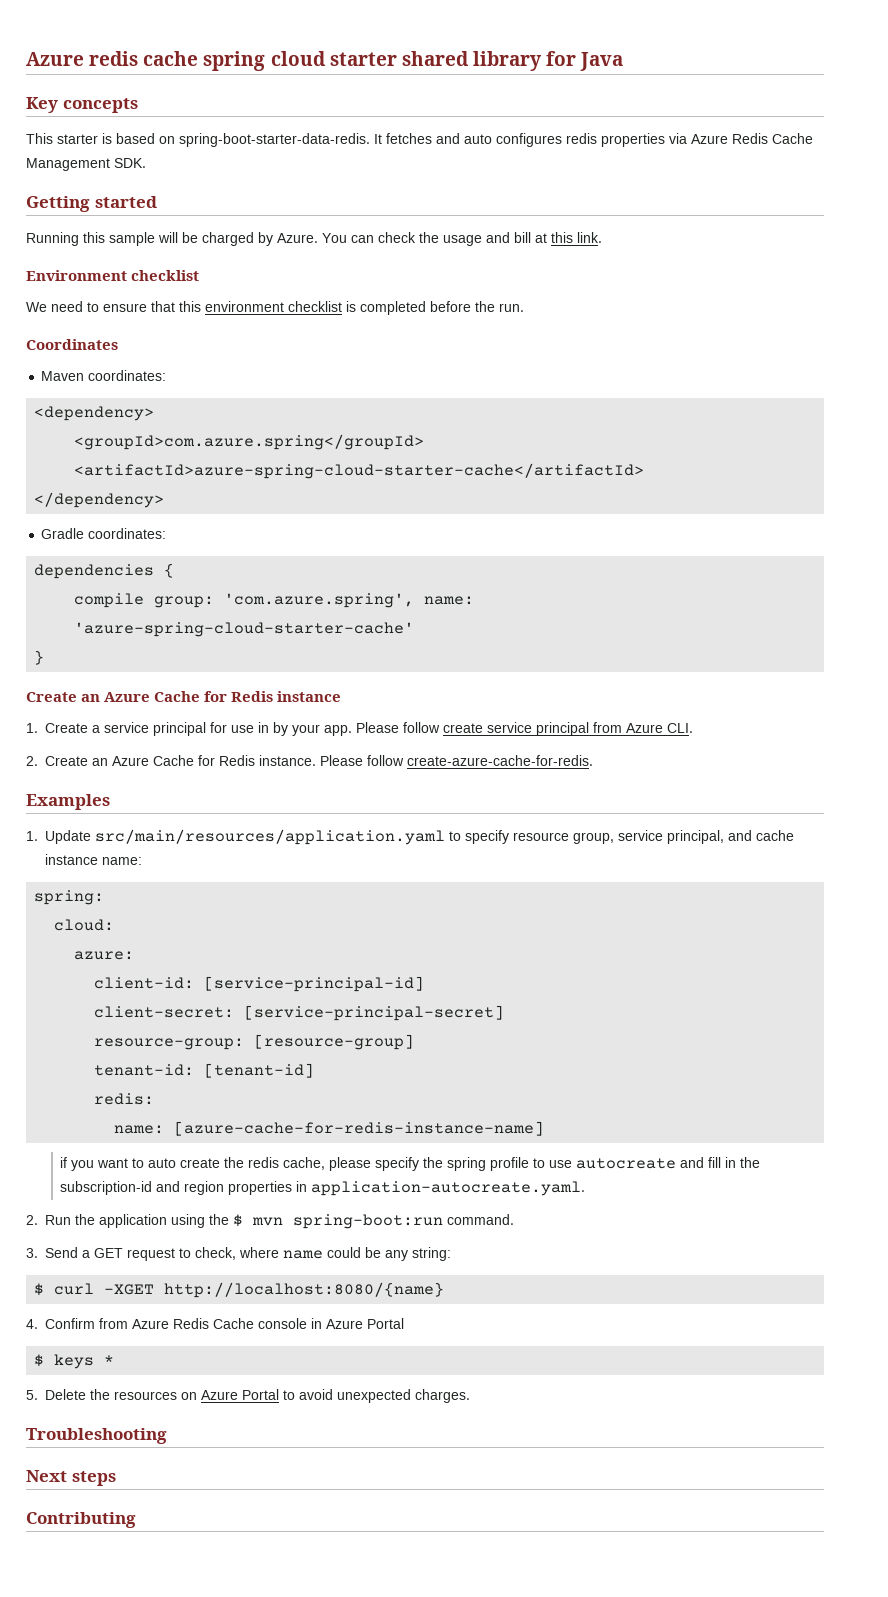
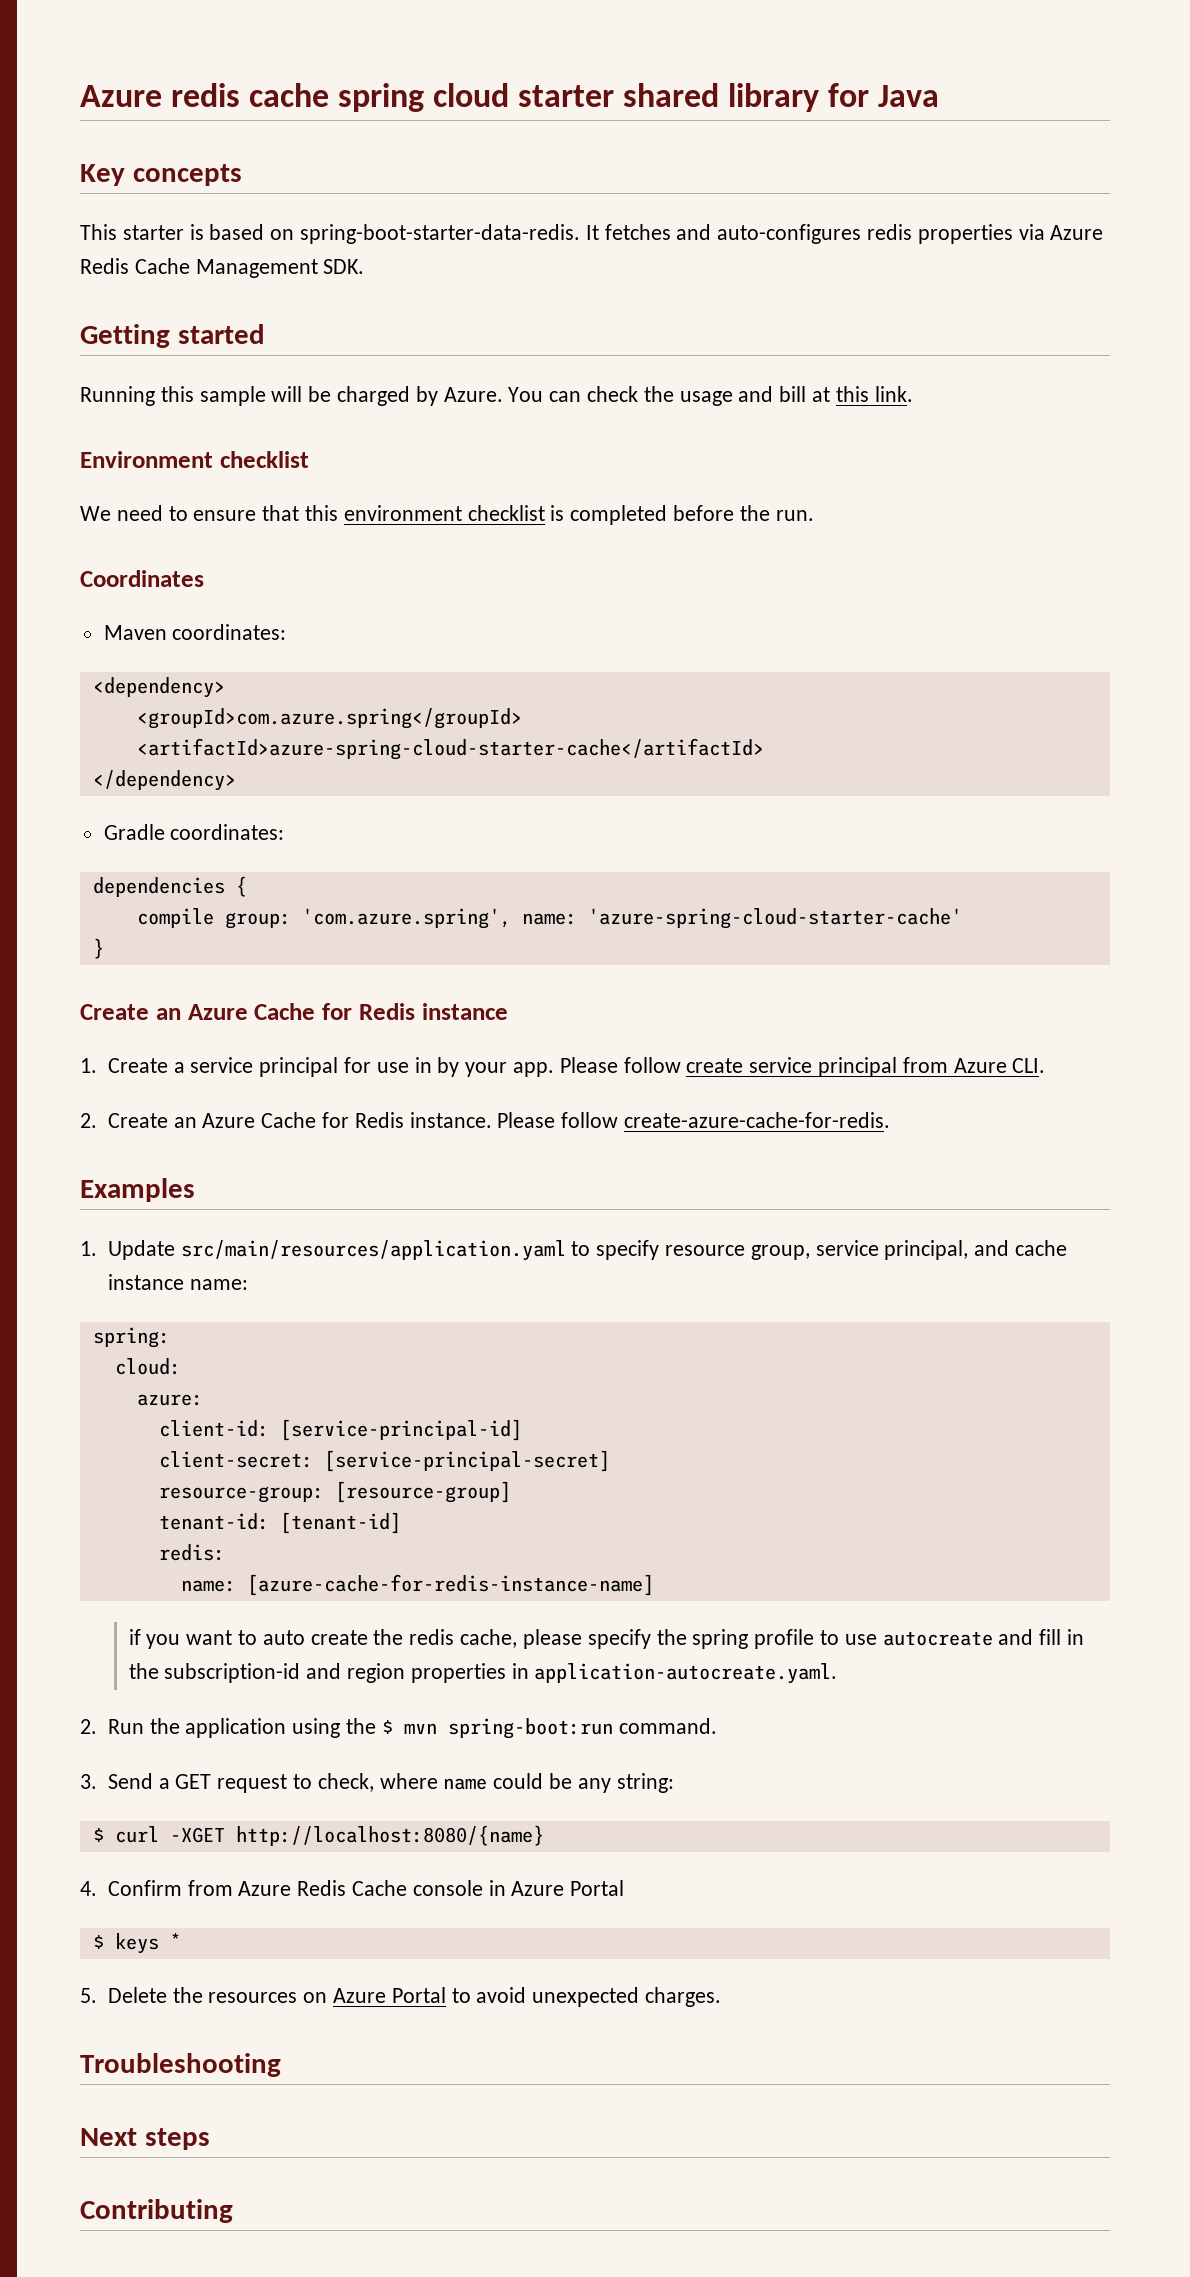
- It fetches and auto configures redis properties via Azure Redis Cache Management SDK.
+ It fetches and auto-configures redis properties via Azure Redis Cache Management SDK.

